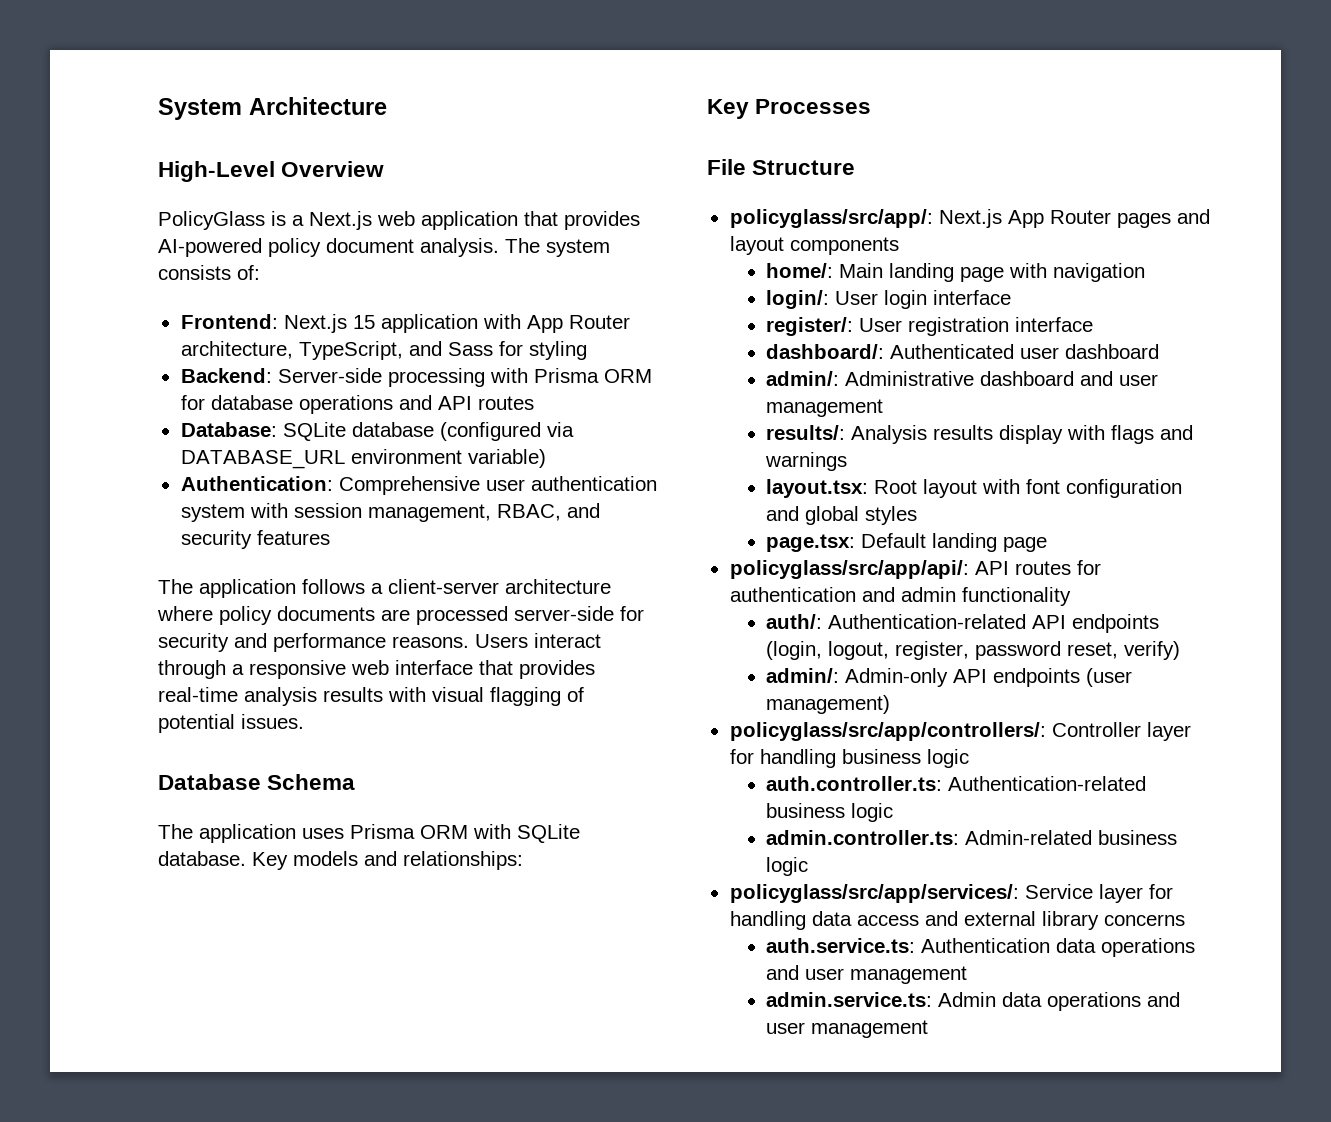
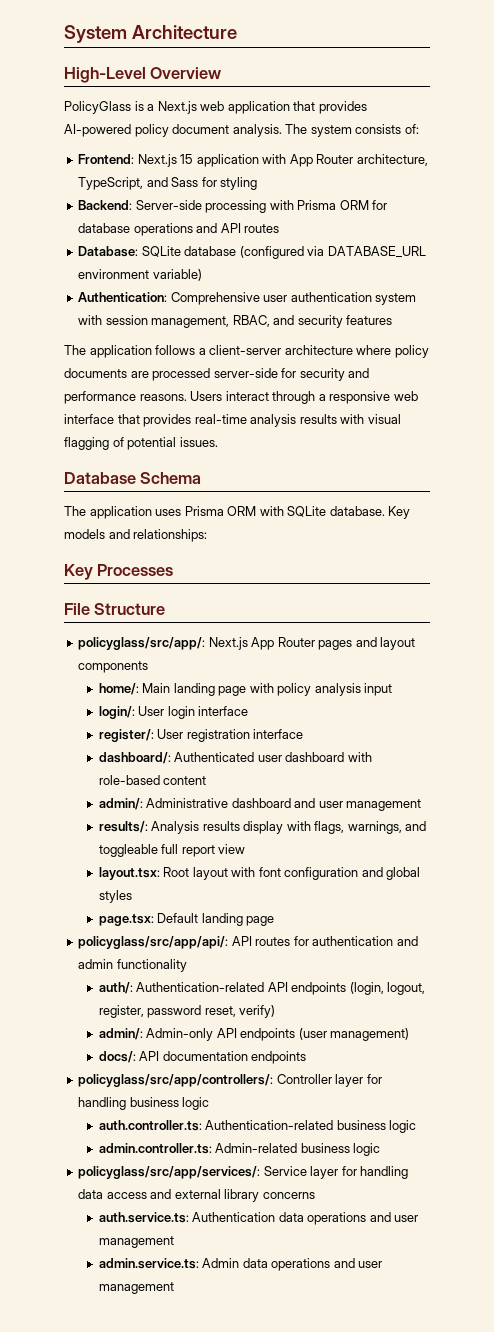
- home/: Main landing page with navigation
+ home/: Main landing page with policy analysis input
- dashboard/: Authenticated user dashboard
+ dashboard/: Authenticated user dashboard with role-based content
- results/: Analysis results display with flags and warnings
+ results/: Analysis results display with flags, warnings, and toggleable full report view
+ docs/: API documentation endpoints

